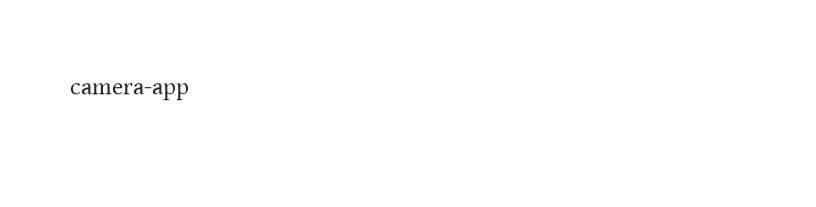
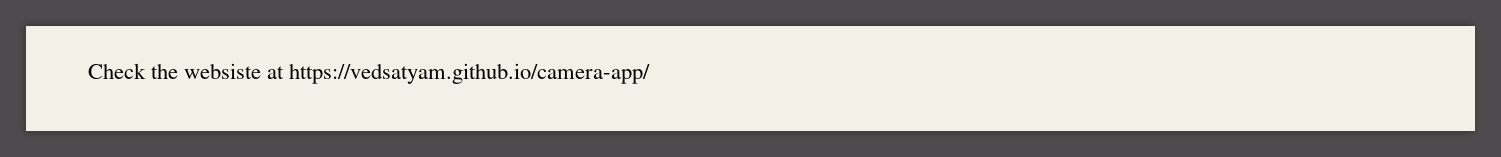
- camera-app
+ Check the websiste at https://vedsatyam.github.io/camera-app/

